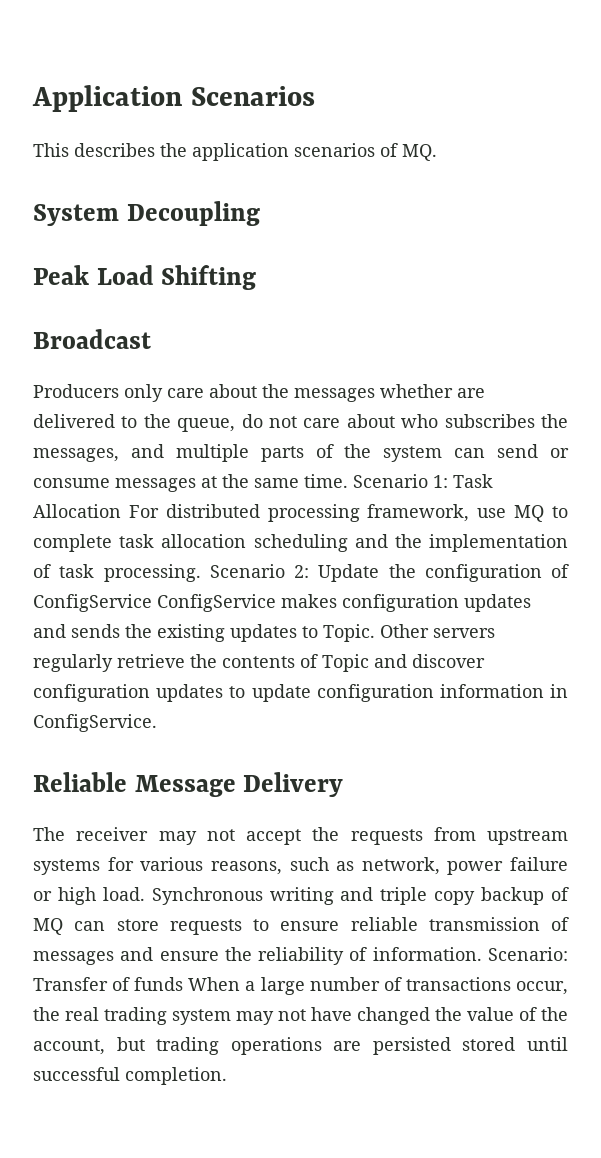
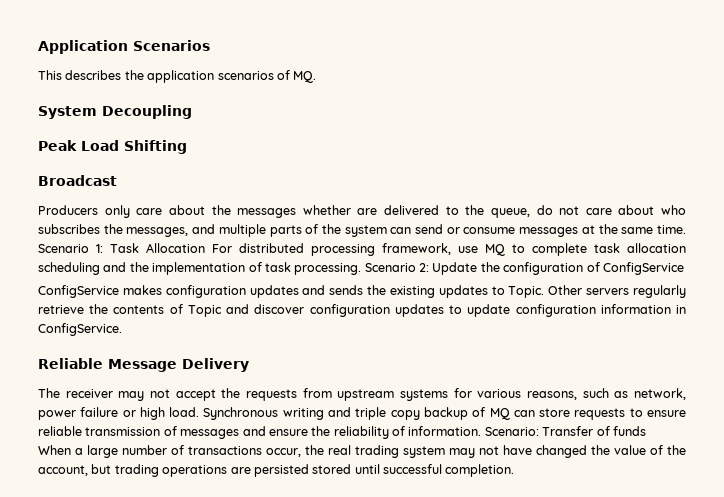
- Scenario 2: Update the configuration of ConfigService ConfigService makes configuration updates and sends the existing updates to Topic.
+ Scenario 2: Update the configuration of ConfigService
+ ConfigService makes configuration updates and sends the existing updates to Topic.
- Scenario: Transfer of funds When a large number of transactions occur, the real trading system may not have changed the value of the account, but trading operations are persisted stored until successful completion.
+ Scenario: Transfer of funds
+ When a large number of transactions occur, the real trading system may not have changed the value of the account, but trading operations are persisted stored until successful completion.

